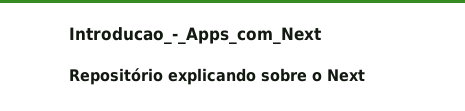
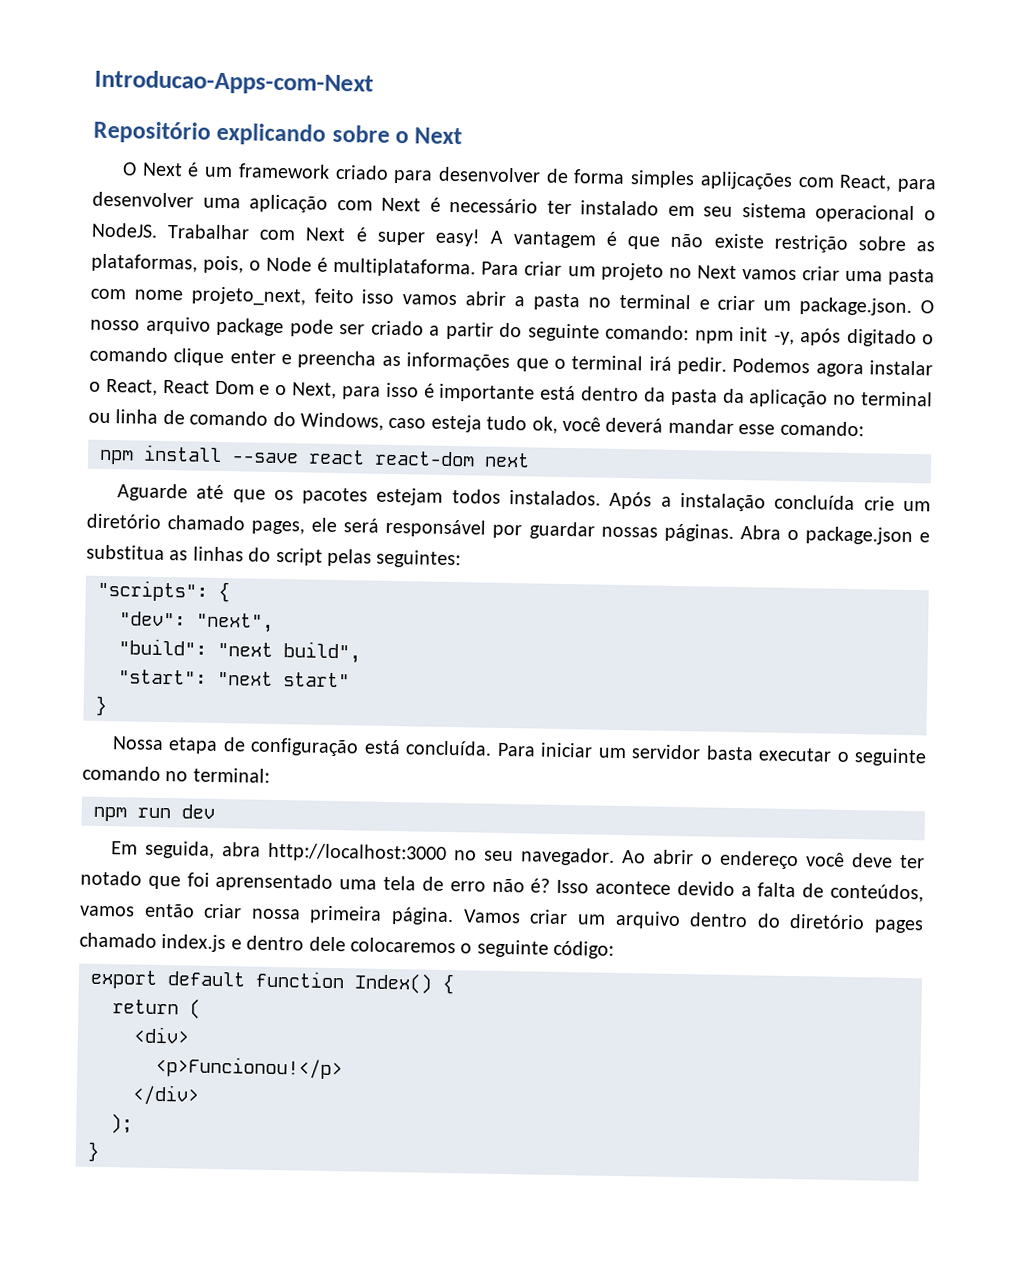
- Introducao_-_Apps_com_Next
+ Introducao-Apps-com-Next
+ O Next é um framework criado para desenvolver de forma simples aplijcações com React, para desenvolver uma aplicação com Next é necessário ter instalado em seu sistema operacional o NodeJS. Trabalhar com Next é super easy! A vantagem é que não existe restrição sobre as plataformas, pois, o Node é multiplataforma. Para criar um projeto no Next vamos criar uma pasta com nome projeto_next, feito isso vamos abrir a pasta no terminal e criar um package.json. O nosso arquivo package pode ser criado a partir do seguinte comando: npm init -y, após digitado o comando clique enter e preencha as informações que o terminal irá pedir. Podemos agora instalar o React, React Dom e o Next, para isso é importante está dentro da pasta da aplicação no terminal ou linha de comando do Windows, caso esteja tudo ok, você deverá mandar esse comando:
+ npm install --save react react-dom next
+ Aguarde até que os pacotes estejam todos instalados. Após a instalação concluída crie um diretório chamado pages, ele será responsável por guardar nossas páginas. Abra o package.json e substitua as linhas do script pelas seguintes:
+ "scripts": {
+ "dev": "next",
+ "build": "next build",
+ "start": "next start"
+ }
+ Nossa etapa de configuração está concluída. Para iniciar um servidor basta executar o seguinte comando no terminal:
+ npm run dev
+ Em seguida, abra http://localhost:3000 no seu navegador. Ao abrir o endereço você deve ter notado que foi aprensentado uma tela de erro não é? Isso acontece devido a falta de conteúdos, vamos então criar nossa primeira página. Vamos criar um arquivo dentro do diretório pages chamado index.js e dentro dele colocaremos o seguinte código:
+ export default function Index() {
+ return (
+ <div>
+ <p>Funcionou!</p>
+ </div>
+ );
+ }

